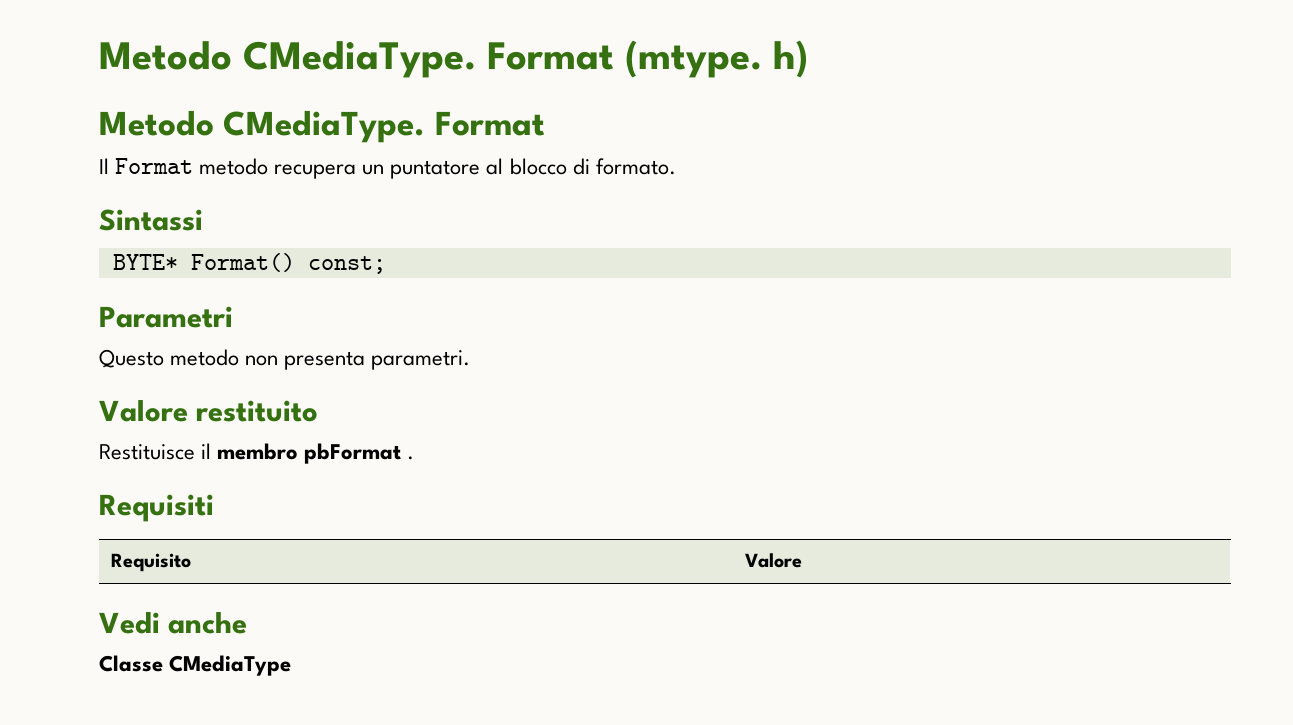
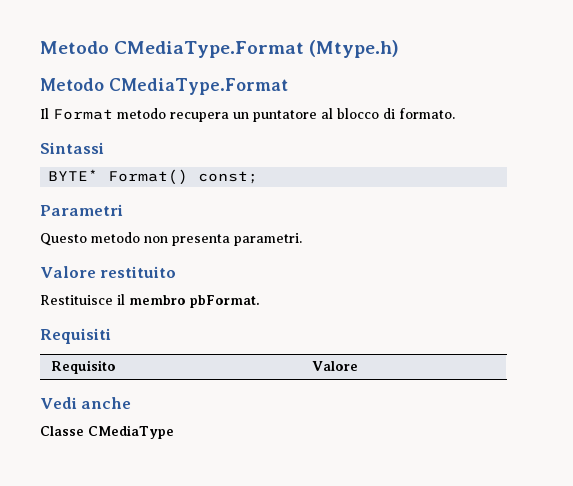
- Metodo CMediaType. Format (mtype. h)
- Metodo CMediaType. Format
+ Metodo CMediaType.Format (Mtype.h)
+ Metodo CMediaType.Format
- Restituisce il membro pbFormat .
+ Restituisce il membro pbFormat.

